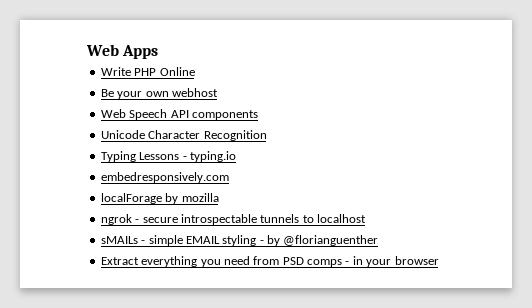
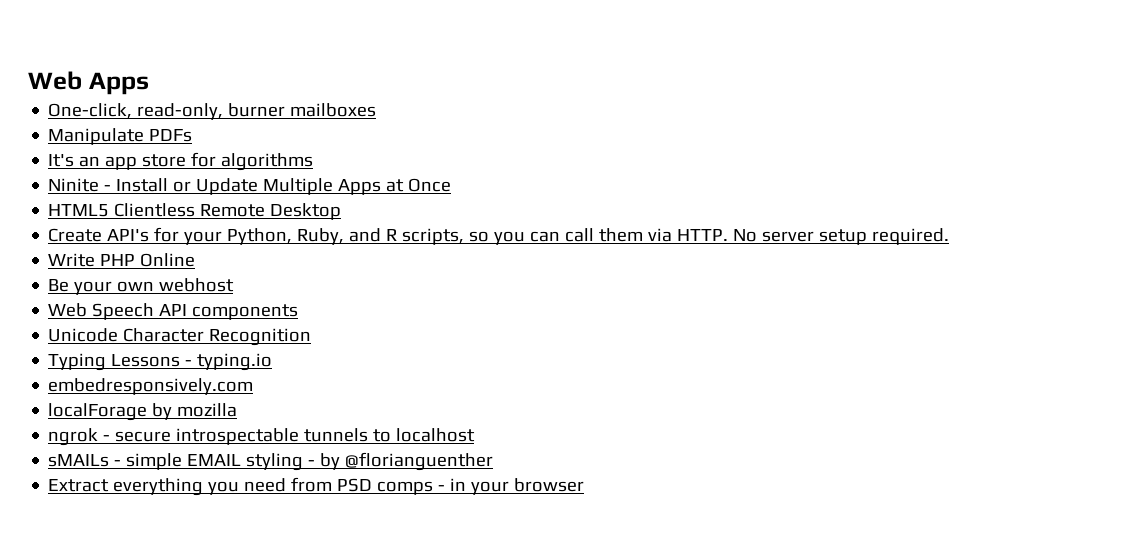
+ One-click, read-only, burner mailboxes
+ Manipulate PDFs
+ It's an app store for algorithms
+ Ninite - Install or Update Multiple Apps at Once
+ HTML5 Clientless Remote Desktop
+ Create API's for your Python, Ruby, and R scripts, so you can call them via HTTP. No server setup required.

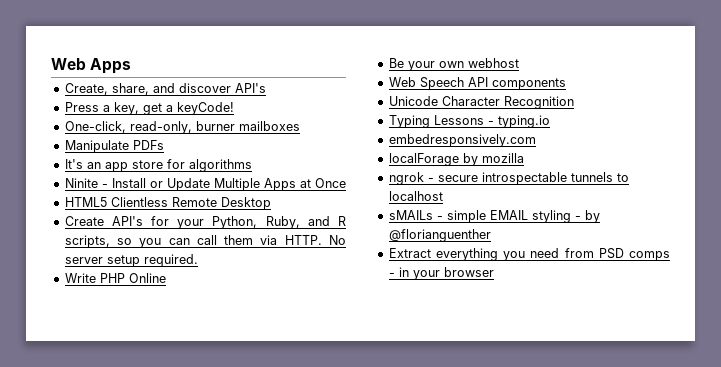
+ Create, share, and discover API's
+ Press a key, get a keyCode!

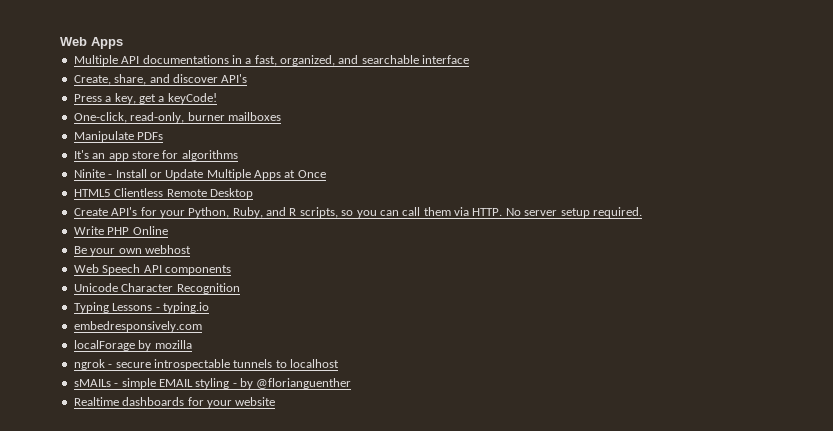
+ Multiple API documentations in a fast, organized, and searchable interface
- Extract everything you need from PSD comps - in your browser
+ Realtime dashboards for your website

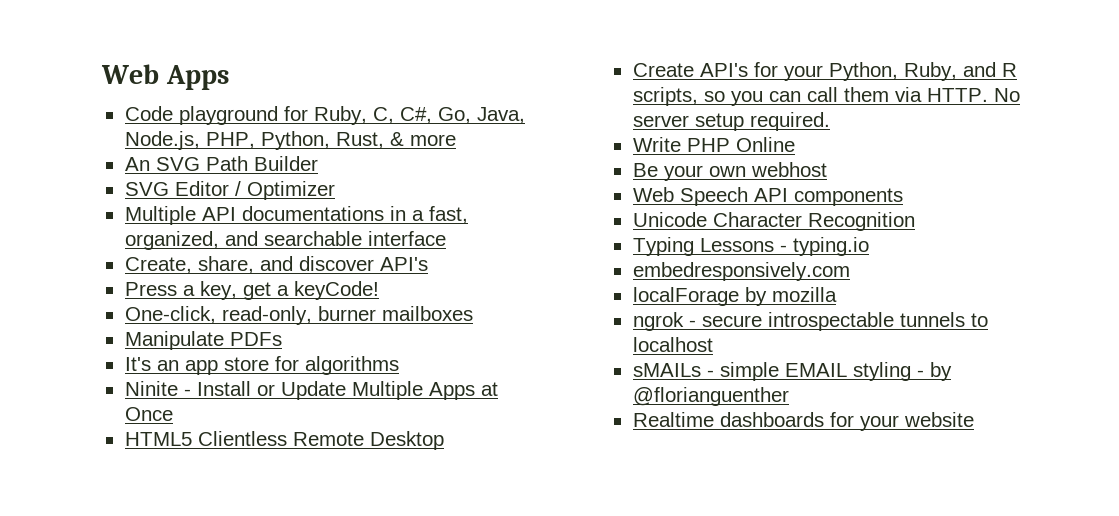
+ Code playground for Ruby, C, C#, Go, Java, Node.js, PHP, Python, Rust, & more
+ An SVG Path Builder
+ SVG Editor / Optimizer

